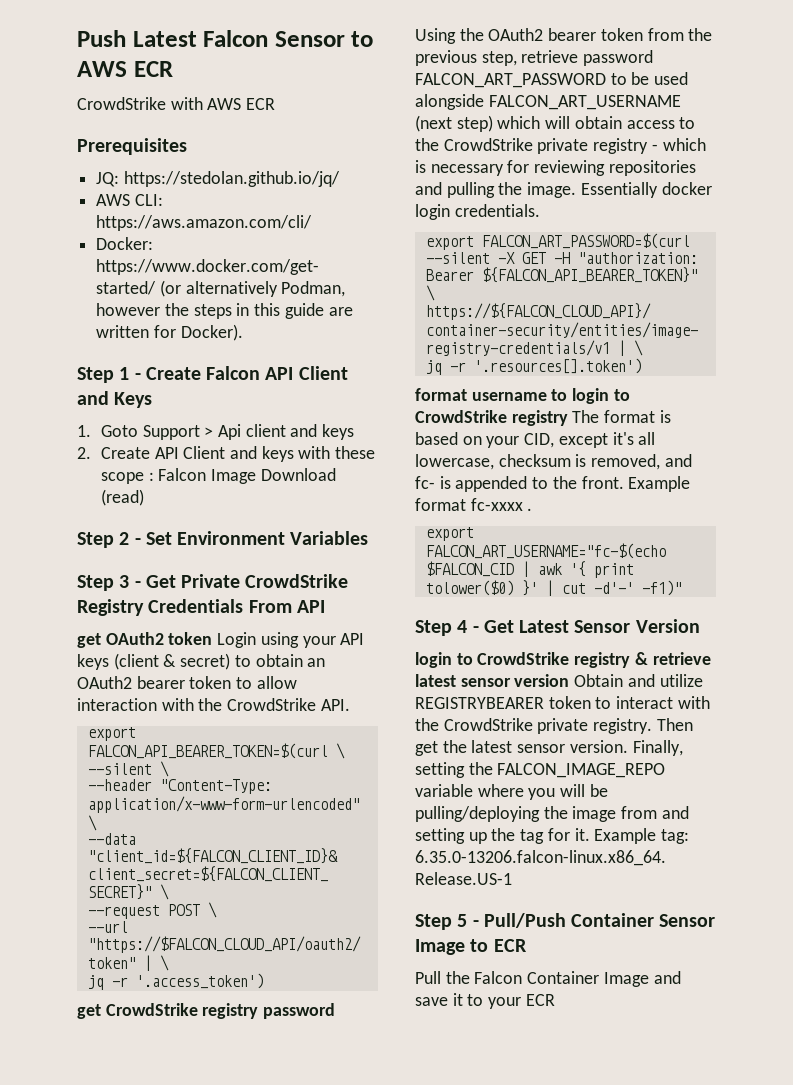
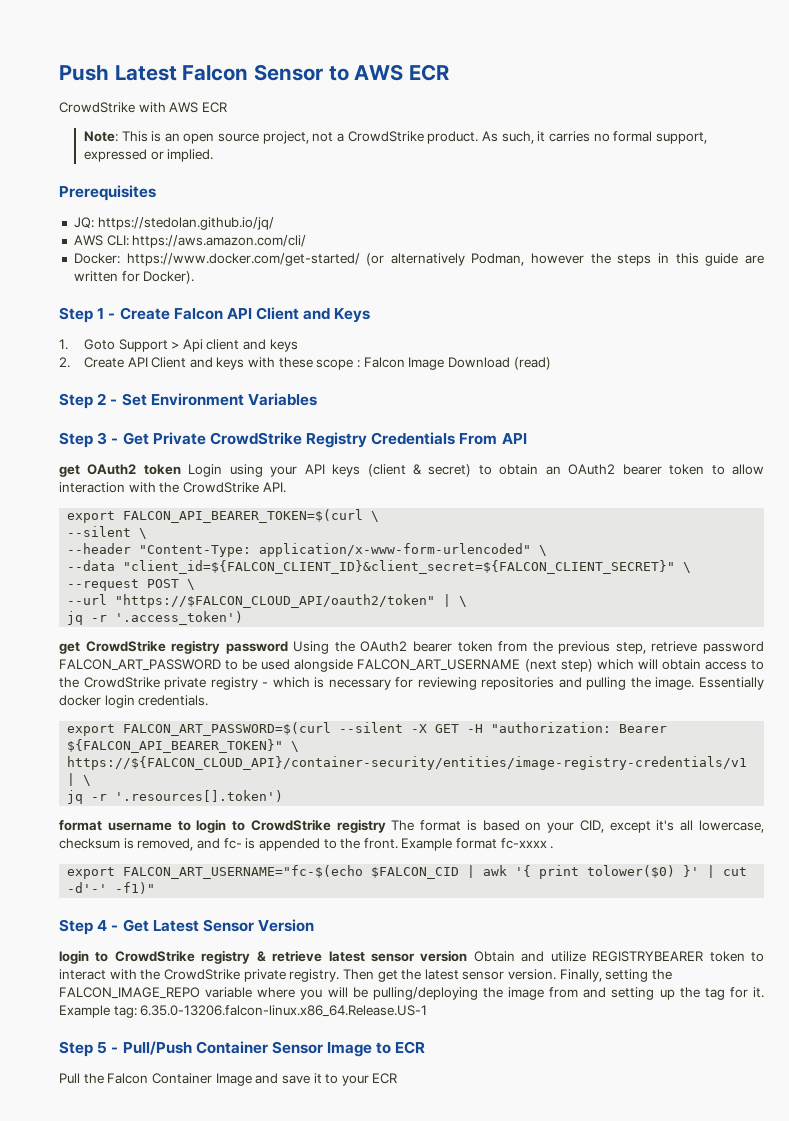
+ Note: This is an open source project, not a CrowdStrike product. As such, it carries no formal support, expressed or implied.

